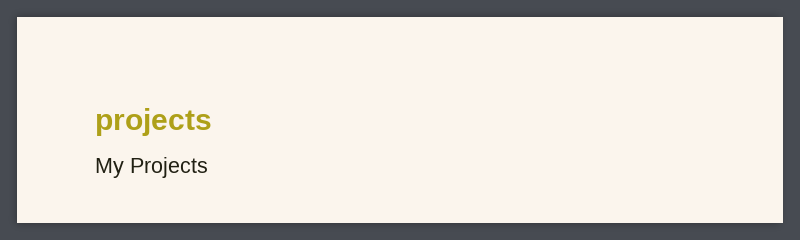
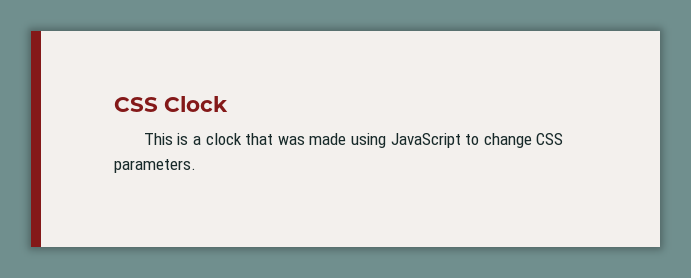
- projects
- My Projects
+ CSS Clock
+ This is a clock that was made using JavaScript to change CSS parameters.

